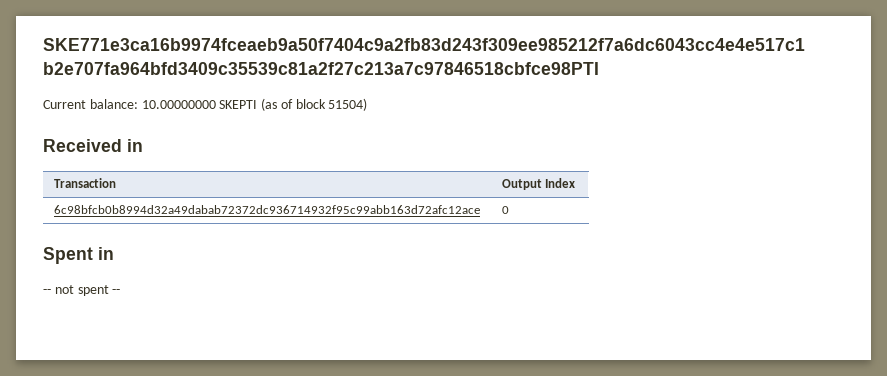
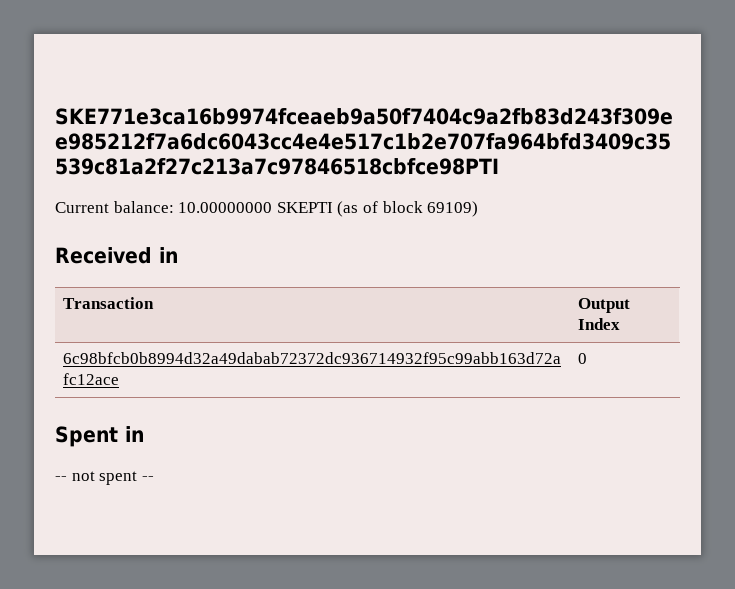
- Current balance: 10.00000000 SKEPTI (as of block 51504)
+ Current balance: 10.00000000 SKEPTI (as of block 69109)

